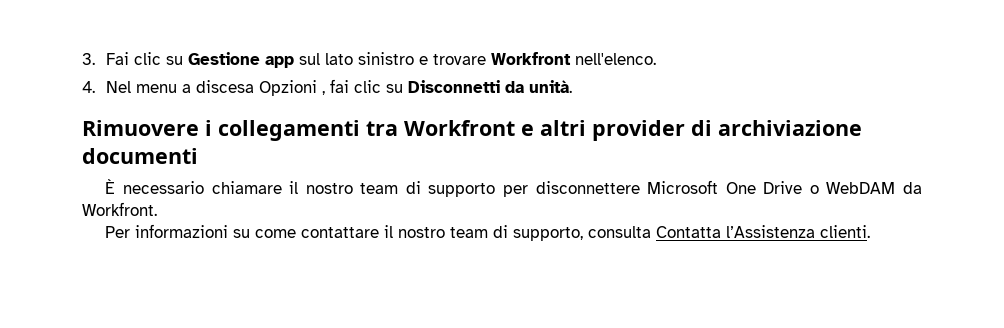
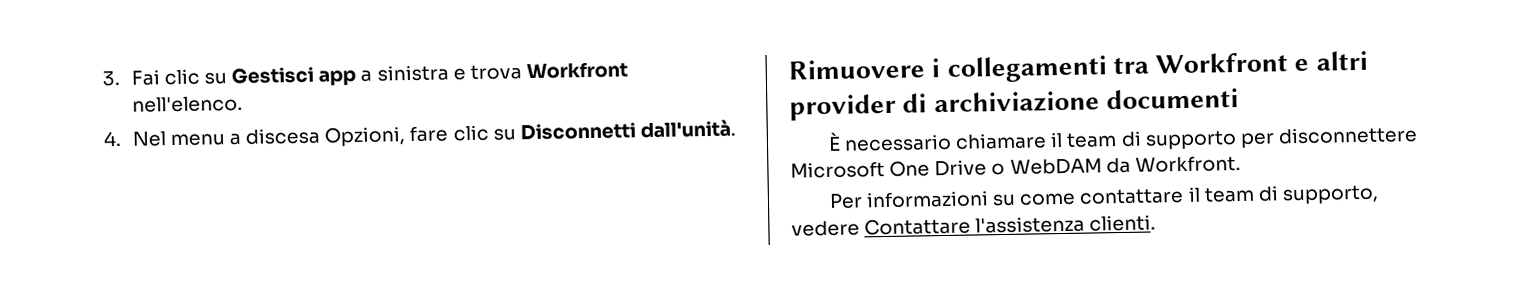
- 3. Fai clic su Gestione app sul lato sinistro e trovare Workfront nell'elenco.
+ 3. Fai clic su Gestisci app a sinistra e trova Workfront nell'elenco.
- 4. Nel menu a discesa Opzioni , fai clic su Disconnetti da unità.
+ 4. Nel menu a discesa Opzioni, fare clic su Disconnetti dall'unità.
- È necessario chiamare il nostro team di supporto per disconnettere Microsoft One Drive o WebDAM da Workfront.
+ È necessario chiamare il team di supporto per disconnettere Microsoft One Drive o WebDAM da Workfront.
- Per informazioni su come contattare il nostro team di supporto, consulta Contatta l’Assistenza clienti.
+ Per informazioni su come contattare il team di supporto, vedere Contattare l'assistenza clienti.

